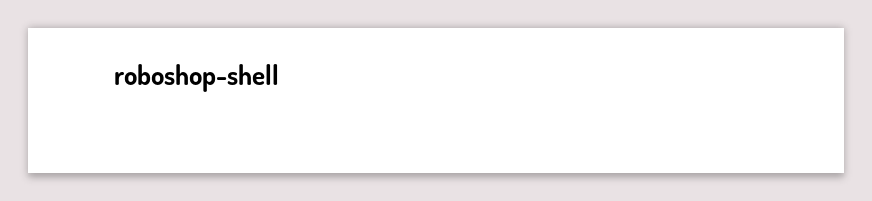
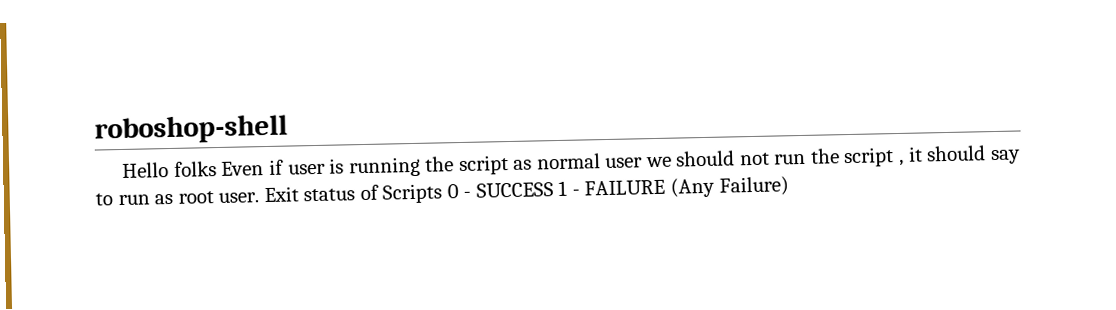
+ Hello folks Even if user is running the script as normal user we should not run the script , it should say to run as root user. Exit status of Scripts 0 - SUCCESS 1 - FAILURE (Any Failure)

